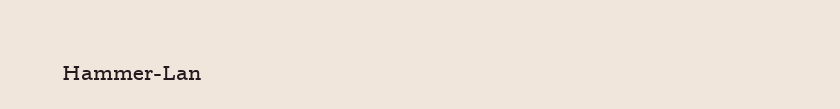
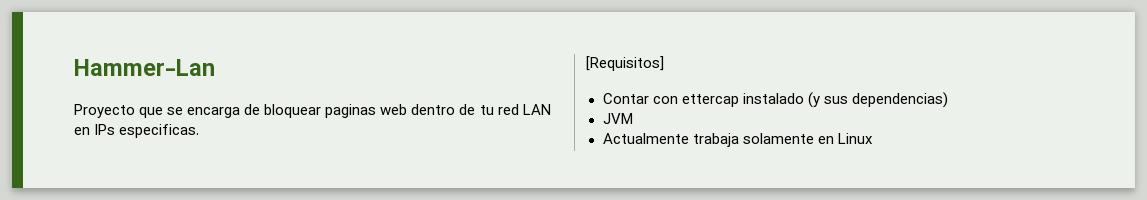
+ Proyecto que se encarga de bloquear paginas web dentro de tu red LAN en IPs especificas.
+ [Requisitos]
+ Contar con ettercap instalado (y sus dependencias)
+ JVM
+ Actualmente trabaja solamente en Linux

